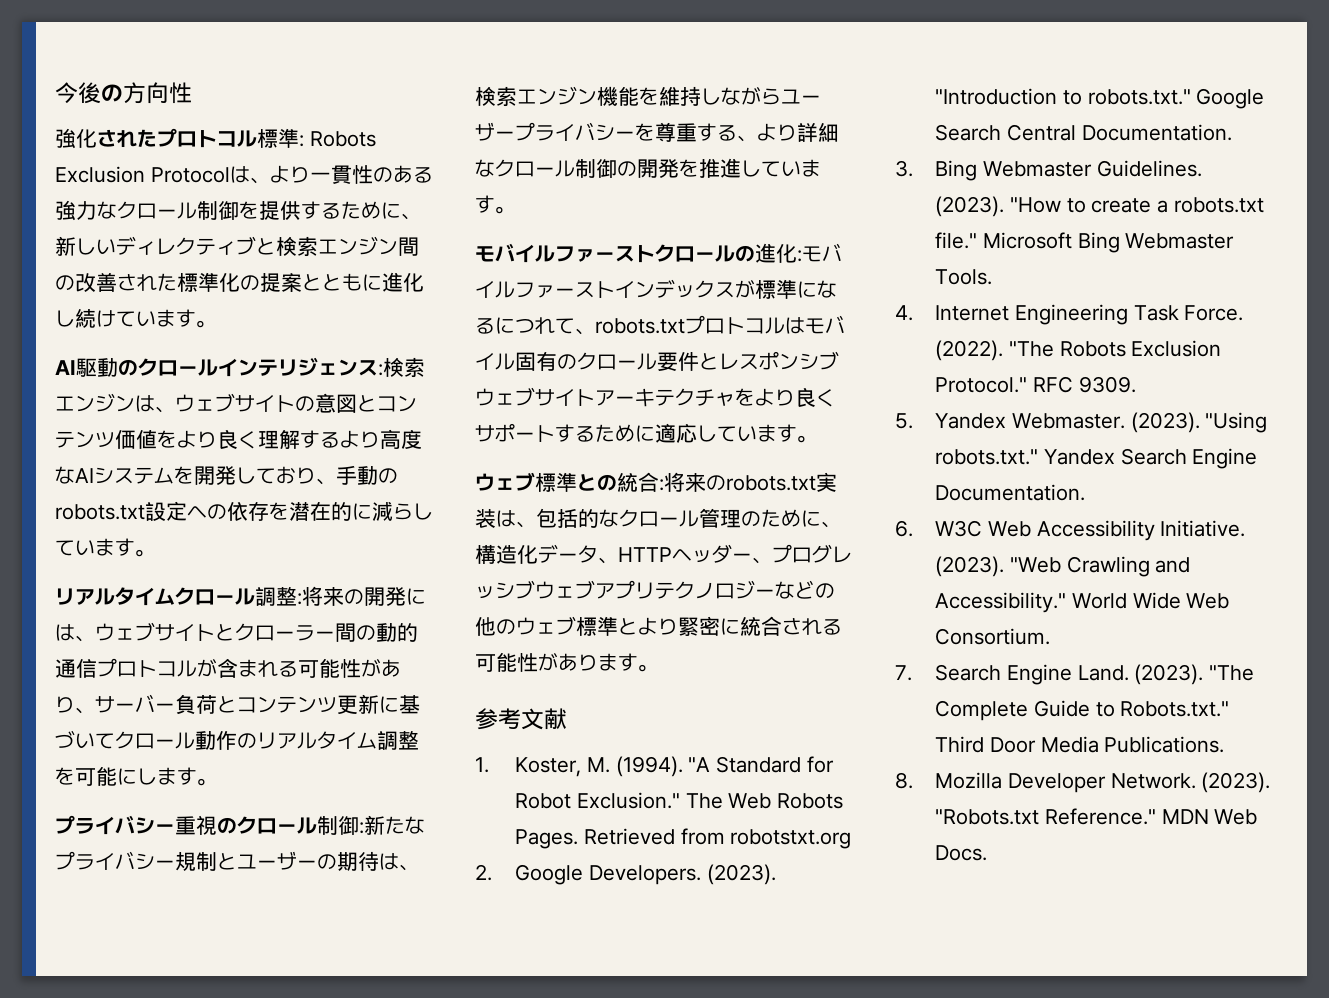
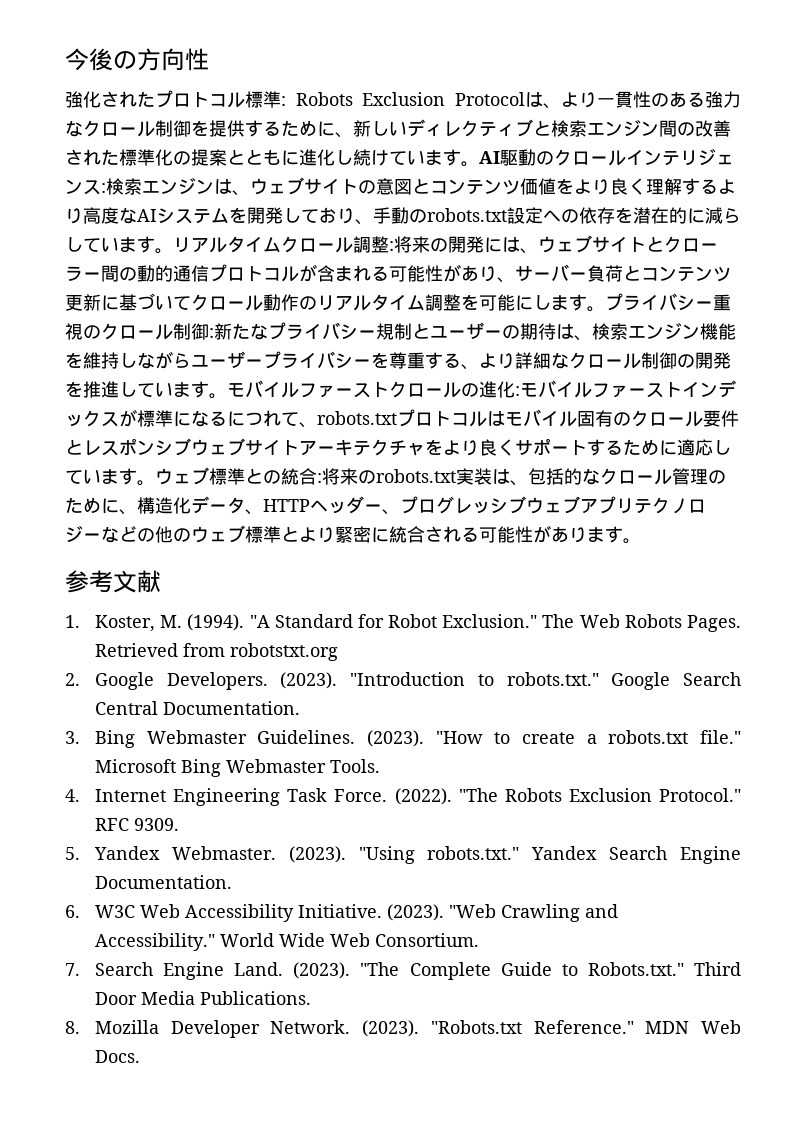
- Robots Exclusion Protocolは、より一貫性のある強力なクロール制御を提供するために、新しいディレクティブと検索エンジン間の改善された標準化の提案とともに進化し続けています。
- AI駆動のクロールインテリジェンス:
+ Robots Exclusion Protocolは、より一貫性のある強力なクロール制御を提供するために、新しいディレクティブと検索エンジン間の改善された標準化の提案とともに進化し続けています。AI駆動のクロールインテリジェンス:
- 検索エンジンは、ウェブサイトの意図とコンテンツ価値をより良く理解するより高度なAIシステムを開発しており、手動のrobots.txt設定への依存を潜在的に減らしています。
- リアルタイムクロール調整:
+ 検索エンジンは、ウェブサイトの意図とコンテンツ価値をより良く理解するより高度なAIシステムを開発しており、手動のrobots.txt設定への依存を潜在的に減らしています。リアルタイムクロール調整:
- 将来の開発には、ウェブサイトとクローラー間の動的通信プロトコルが含まれる可能性があり、サーバー負荷とコンテンツ更新に基づいてクロール動作のリアルタイム調整を可能にします。
- プライバシー重視のクロール制御:
+ 将来の開発には、ウェブサイトとクローラー間の動的通信プロトコルが含まれる可能性があり、サーバー負荷とコンテンツ更新に基づいてクロール動作のリアルタイム調整を可能にします。プライバシー重視のクロール制御:
- 新たなプライバシー規制とユーザーの期待は、検索エンジン機能を維持しながらユーザープライバシーを尊重する、より詳細なクロール制御の開発を推進しています。
- モバイルファーストクロールの進化:
+ 新たなプライバシー規制とユーザーの期待は、検索エンジン機能を維持しながらユーザープライバシーを尊重する、より詳細なクロール制御の開発を推進しています。モバイルファーストクロールの進化:
- モバイルファーストインデックスが標準になるにつれて、robots.txtプロトコルはモバイル固有のクロール要件とレスポンシブウェブサイトアーキテクチャをより良くサポートするために適応しています。
- ウェブ標準との統合:
+ モバイルファーストインデックスが標準になるにつれて、robots.txtプロトコルはモバイル固有のクロール要件とレスポンシブウェブサイトアーキテクチャをより良くサポートするために適応しています。ウェブ標準との統合:

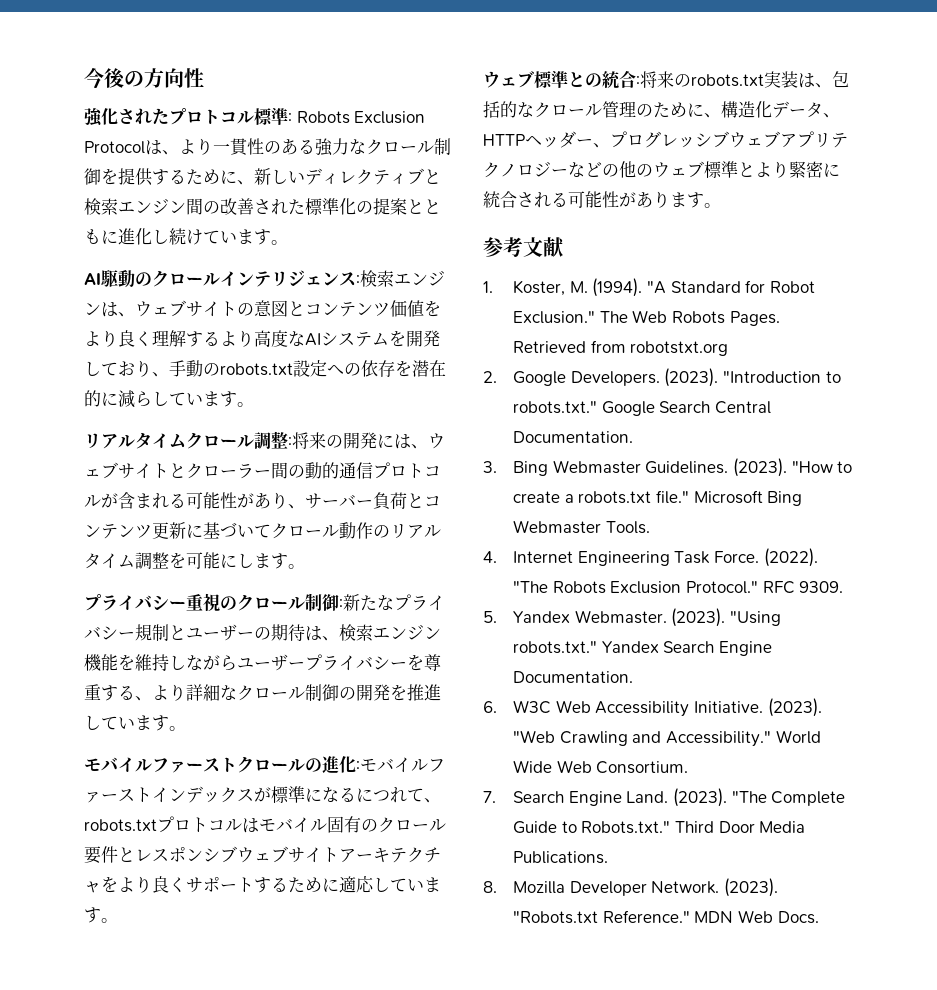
- Robots Exclusion Protocolは、より一貫性のある強力なクロール制御を提供するために、新しいディレクティブと検索エンジン間の改善された標準化の提案とともに進化し続けています。AI駆動のクロールインテリジェンス:
+ Robots Exclusion Protocolは、より一貫性のある強力なクロール制御を提供するために、新しいディレクティブと検索エンジン間の改善された標準化の提案とともに進化し続けています。
+ AI駆動のクロールインテリジェンス:
- 検索エンジンは、ウェブサイトの意図とコンテンツ価値をより良く理解するより高度なAIシステムを開発しており、手動のrobots.txt設定への依存を潜在的に減らしています。リアルタイムクロール調整:
+ 検索エンジンは、ウェブサイトの意図とコンテンツ価値をより良く理解するより高度なAIシステムを開発しており、手動のrobots.txt設定への依存を潜在的に減らしています。
+ リアルタイムクロール調整:
- 将来の開発には、ウェブサイトとクローラー間の動的通信プロトコルが含まれる可能性があり、サーバー負荷とコンテンツ更新に基づいてクロール動作のリアルタイム調整を可能にします。プライバシー重視のクロール制御:
+ 将来の開発には、ウェブサイトとクローラー間の動的通信プロトコルが含まれる可能性があり、サーバー負荷とコンテンツ更新に基づいてクロール動作のリアルタイム調整を可能にします。
+ プライバシー重視のクロール制御:
- 新たなプライバシー規制とユーザーの期待は、検索エンジン機能を維持しながらユーザープライバシーを尊重する、より詳細なクロール制御の開発を推進しています。モバイルファーストクロールの進化:
+ 新たなプライバシー規制とユーザーの期待は、検索エンジン機能を維持しながらユーザープライバシーを尊重する、より詳細なクロール制御の開発を推進しています。
+ モバイルファーストクロールの進化:
- モバイルファーストインデックスが標準になるにつれて、robots.txtプロトコルはモバイル固有のクロール要件とレスポンシブウェブサイトアーキテクチャをより良くサポートするために適応しています。ウェブ標準との統合:
+ モバイルファーストインデックスが標準になるにつれて、robots.txtプロトコルはモバイル固有のクロール要件とレスポンシブウェブサイトアーキテクチャをより良くサポートするために適応しています。
+ ウェブ標準との統合:

